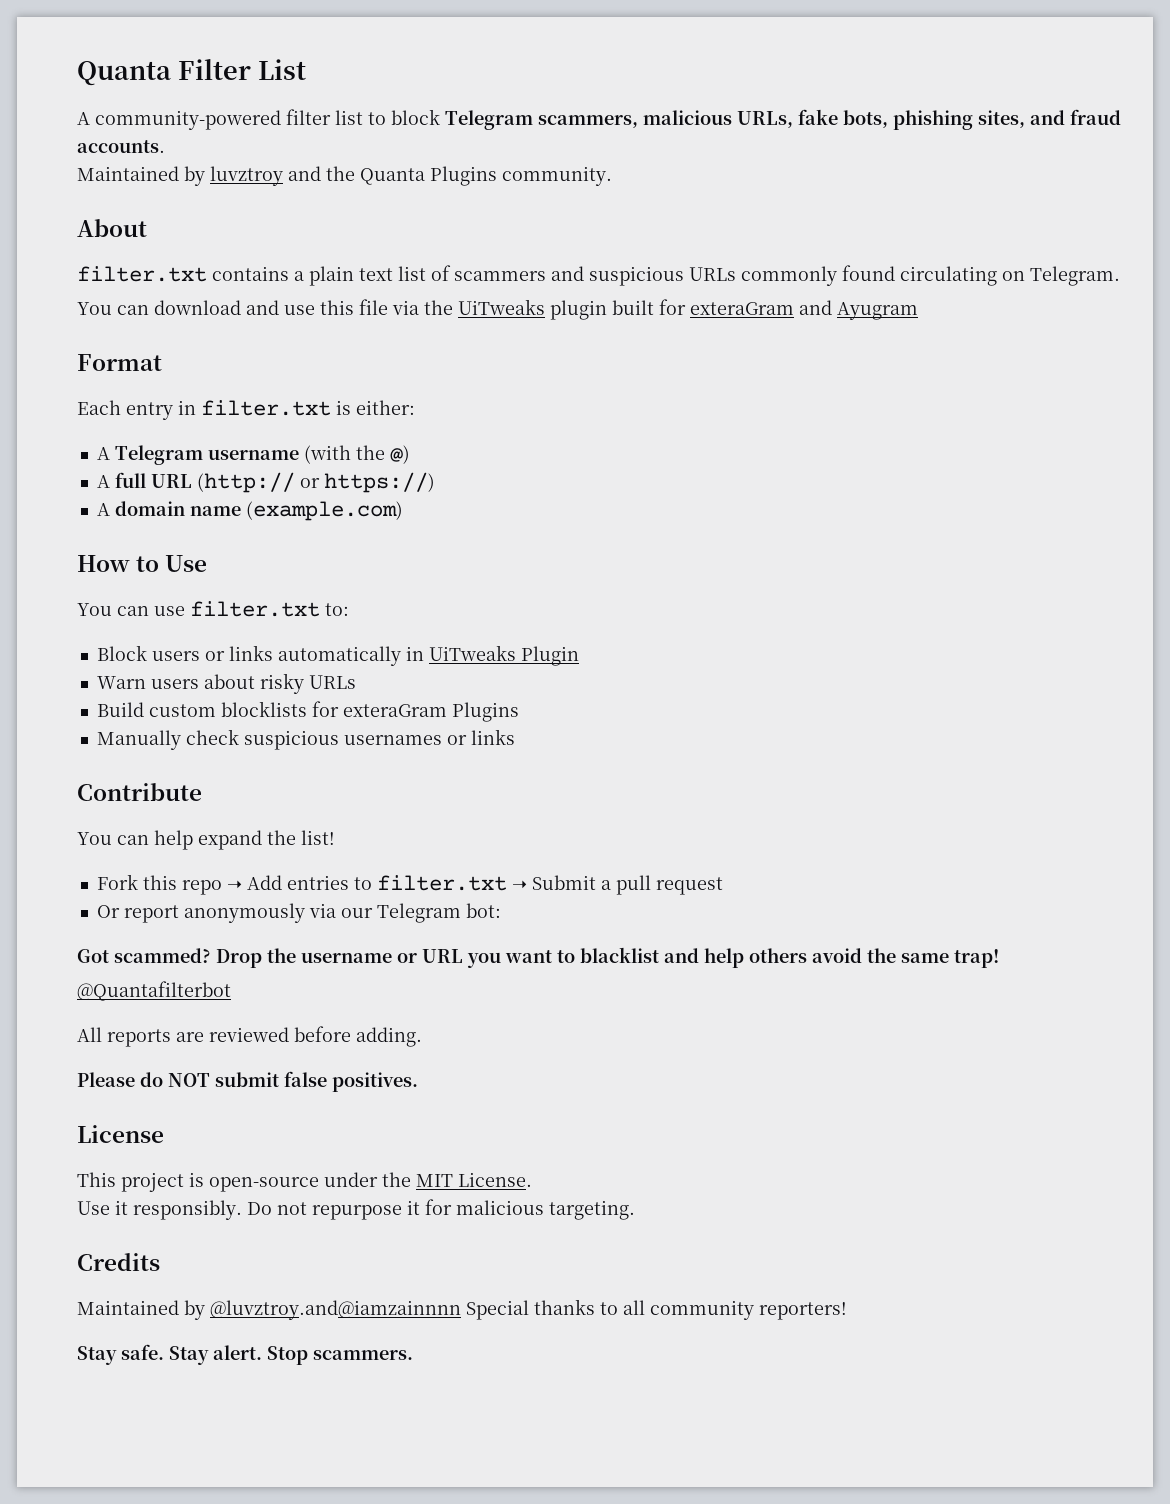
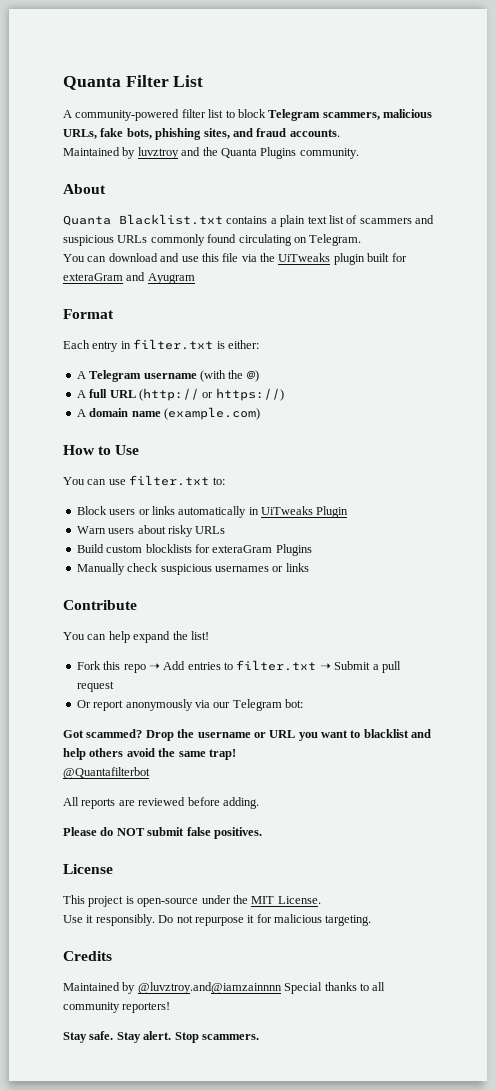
- filter.txt contains a plain text list of scammers and suspicious URLs commonly found circulating on Telegram.
+ Quanta Blacklist.txt contains a plain text list of scammers and suspicious URLs commonly found circulating on Telegram.

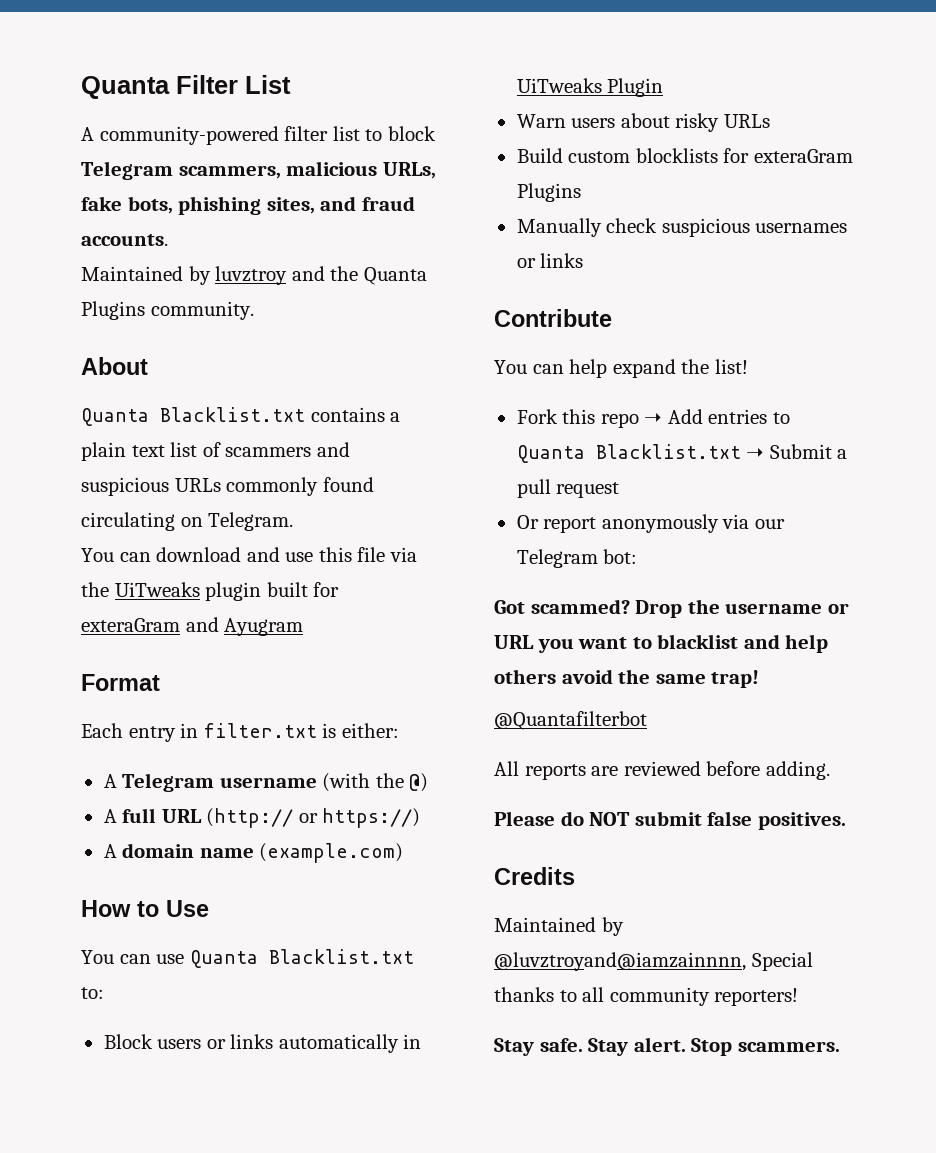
- You can use filter.txt to:
+ You can use Quanta Blacklist.txt to:
- Fork this repo ➝ Add entries to filter.txt ➝ Submit a pull request
+ Fork this repo ➝ Add entries to Quanta Blacklist.txt ➝ Submit a pull request
- License
- This project is open-source under the MIT License.
- Use it responsibly. Do not repurpose it for malicious targeting.
- Maintained by @luvztroy.and@iamzainnnn Special thanks to all community reporters!
+ Maintained by @luvztroyand@iamzainnnn, Special thanks to all community reporters!

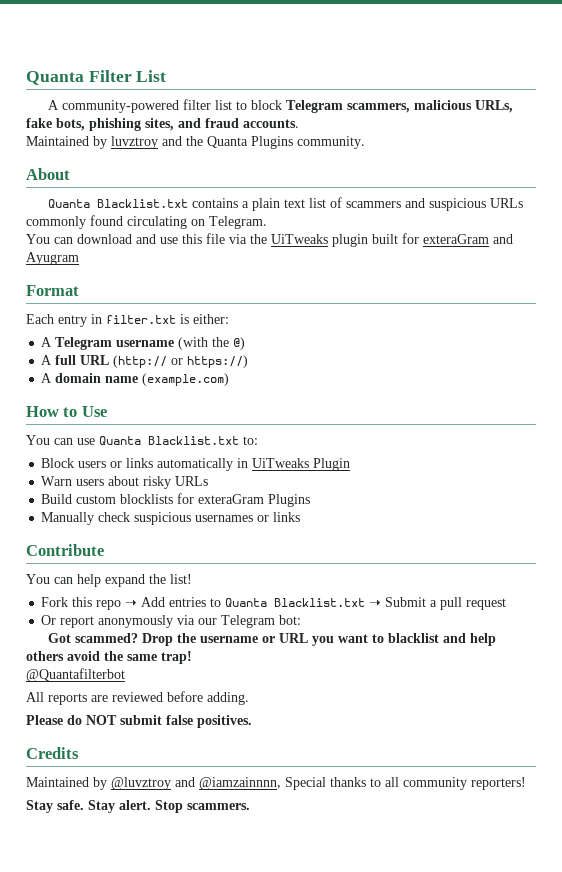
- Maintained by @luvztroyand@iamzainnnn, Special thanks to all community reporters!
+ Maintained by @luvztroy and @iamzainnnn, Special thanks to all community reporters!

